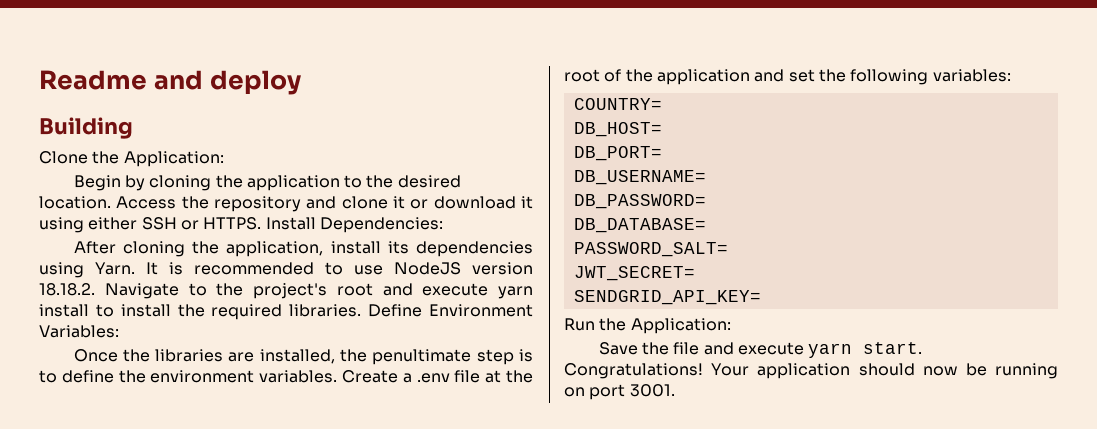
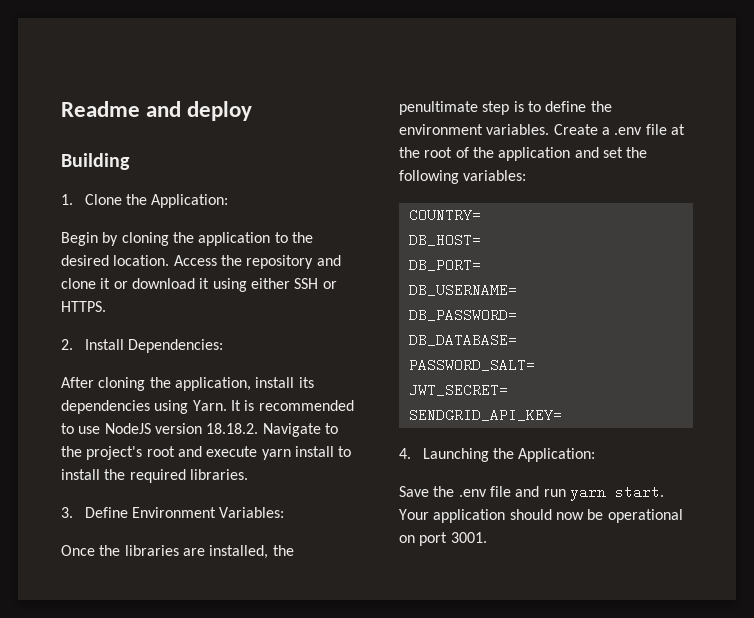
- Clone the Application:
+ 1. Clone the Application:
- Access the repository and clone it or download it using either SSH or HTTPS. Install Dependencies:
+ Access the repository and clone it or download it using either SSH or HTTPS.
+ 2. Install Dependencies:
- It is recommended to use NodeJS version 18.18.2. Navigate to the project's root and execute yarn install to install the required libraries. Define Environment Variables:
+ It is recommended to use NodeJS version 18.18.2. Navigate to the project's root and execute yarn install to install the required libraries.
+ 3. Define Environment Variables:
- Run the Application:
+ 4. Launching the Application:
- Save the file and execute yarn start.
+ Save the .env file and run yarn start.
- Congratulations!
- Your application should now be running on port 3001.
+ Your application should now be operational on port 3001.

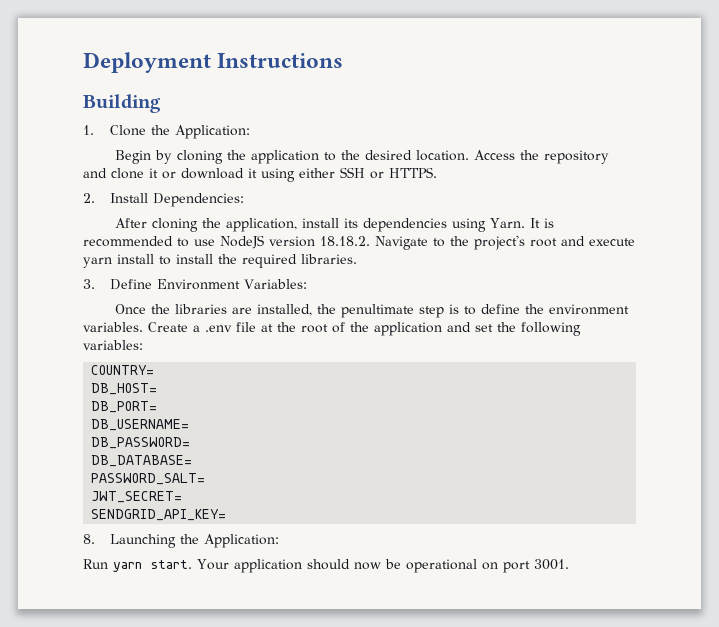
- Readme and deploy
+ Deployment Instructions
- 4. Launching the Application:
+ 8. Launching the Application:
- Save the .env file and run yarn start.
+ Run yarn start.

